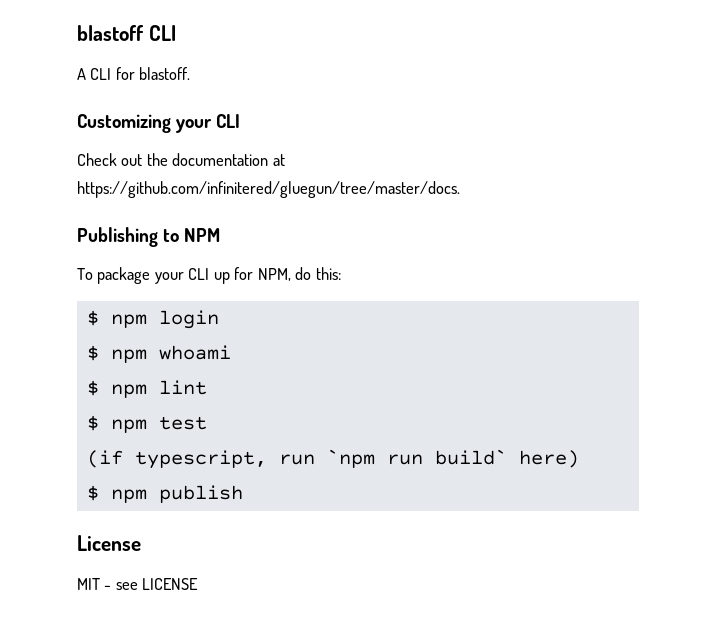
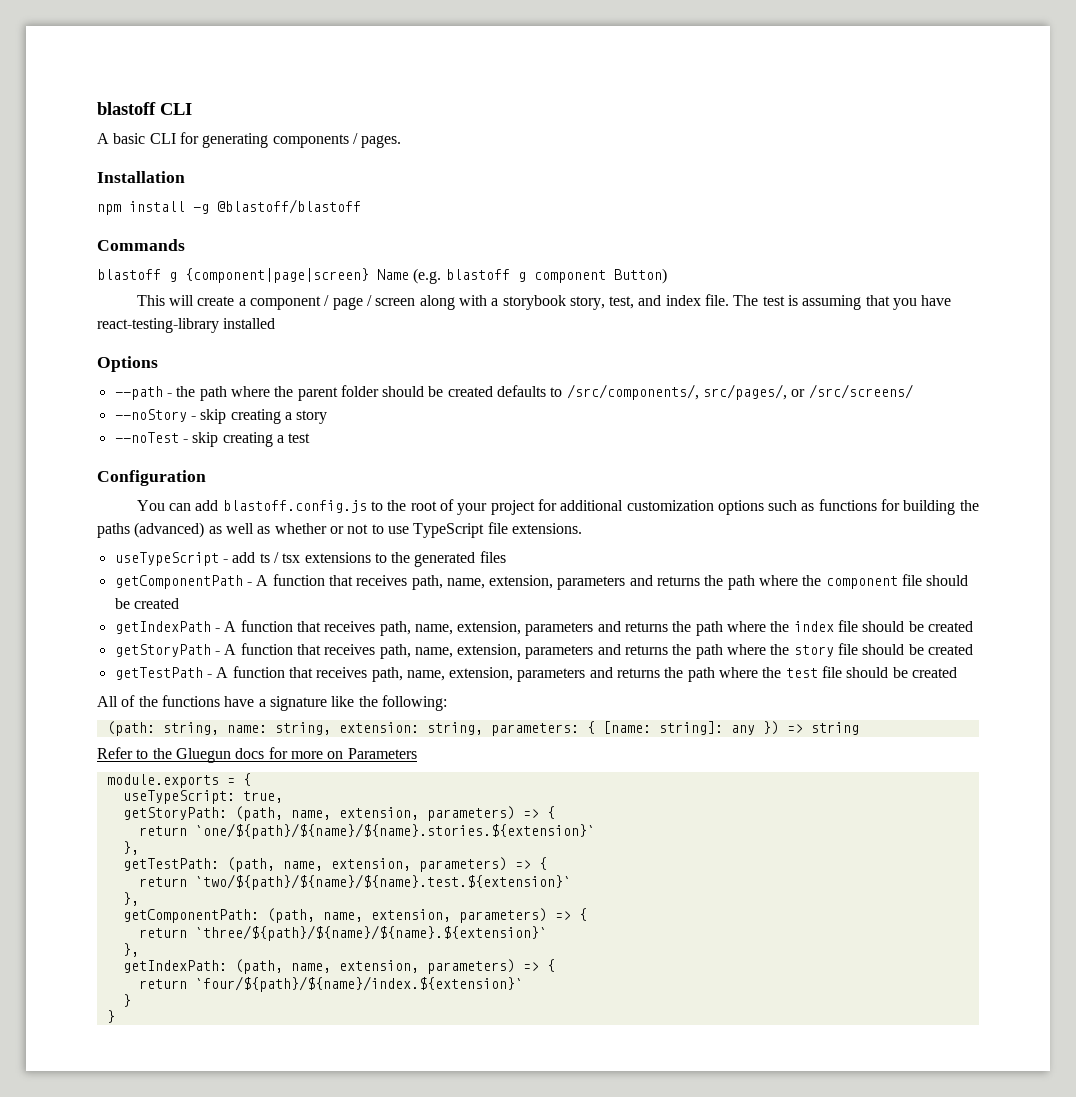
- A CLI for blastoff.
- Customizing your CLI
- Check out the documentation at https://github.com/infinitered/gluegun/tree/master/docs.
- Publishing to NPM
- To package your CLI up for NPM, do this:
- $ npm login
- $ npm whoami
- $ npm lint
- $ npm test
- (if typescript, run `npm run build` here)
- $ npm publish
- License
- MIT - see LICENSE
+ A basic CLI for generating components / pages.
+ Installation
+ npm install -g @blastoff/blastoff
+ Commands
+ blastoff g {component|page|screen} Name (e.g. blastoff g component Button)
+ This will create a component / page / screen along with a storybook story, test, and index file. The test is assuming that you have react-testing-library installed
+ Options
+ --path - the path where the parent folder should be created defaults to /src/components/, src/pages/, or /src/screens/
+ --noStory - skip creating a story
+ --noTest - skip creating a test
+ Configuration
+ You can add blastoff.config.js to the root of your project for additional customization options such as functions for building the paths (advanced) as well as whether or not to use TypeScript file extensions.
+ useTypeScript - add ts / tsx extensions to the generated files
+ getComponentPath - A function that receives path, name, extension, parameters and returns the path where the component file should be created
+ getIndexPath - A function that receives path, name, extension, parameters and returns the path where the index file should be created
+ getStoryPath - A function that receives path, name, extension, parameters and returns the path where the story file should be created
+ getTestPath - A function that receives path, name, extension, parameters and returns the path where the test file should be created
+ All of the functions have a signature like the following:
+ (path: string, name: string, extension: string, parameters: { [name: string]: any }) => string
+ Refer to the Gluegun docs for more on Parameters
+ module.exports = {
+ useTypeScript: true,
+ getStoryPath: (path, name, extension, parameters) => {
+ return `one/${path}/${name}/${name}.stories.${extension}`
+ },
+ getTestPath: (path, name, extension, parameters) => {
+ return `two/${path}/${name}/${name}.test.${extension}`
+ },
+ getComponentPath: (path, name, extension, parameters) => {
+ return `three/${path}/${name}/${name}.${extension}`
+ },
+ getIndexPath: (path, name, extension, parameters) => {
+ return `four/${path}/${name}/index.${extension}`
+ }
+ }

